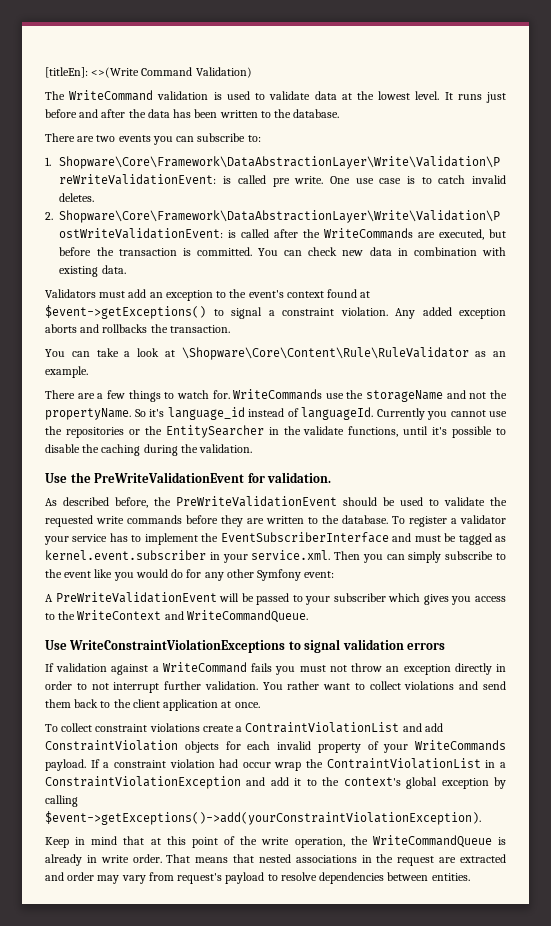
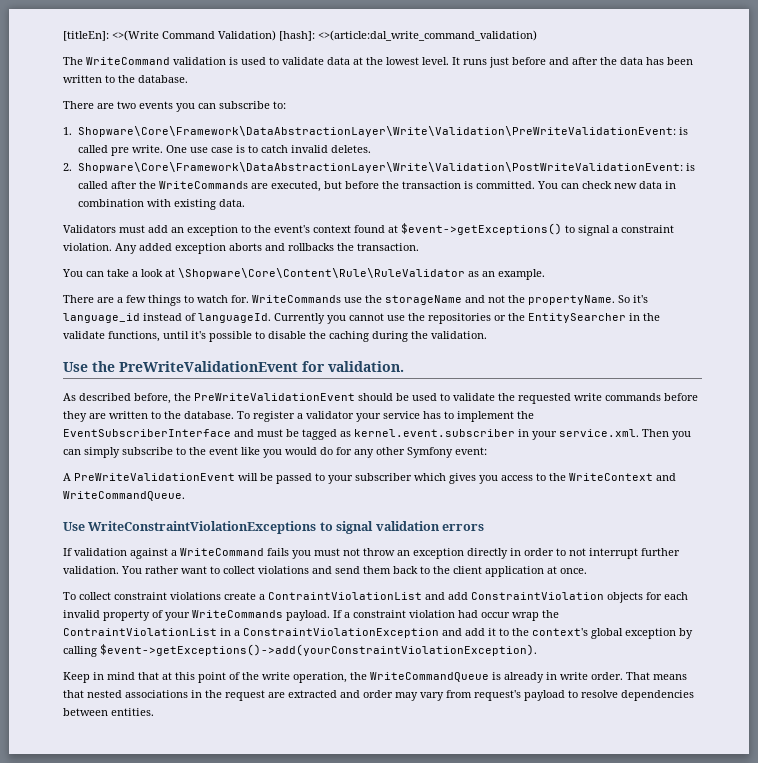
- [titleEn]: <>(Write Command Validation)
+ [titleEn]: <>(Write Command Validation) [hash]: <>(article:dal_write_command_validation)

